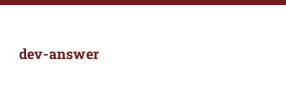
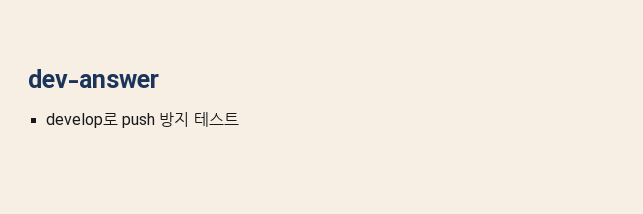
+ develop로 push 방지 테스트

